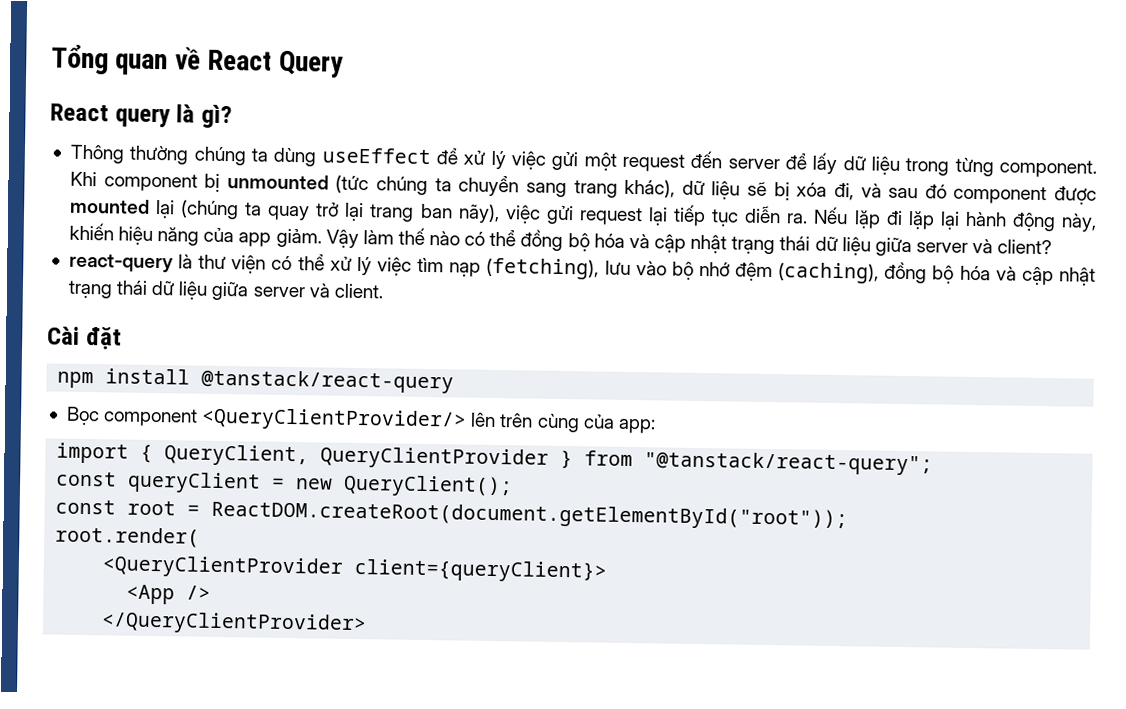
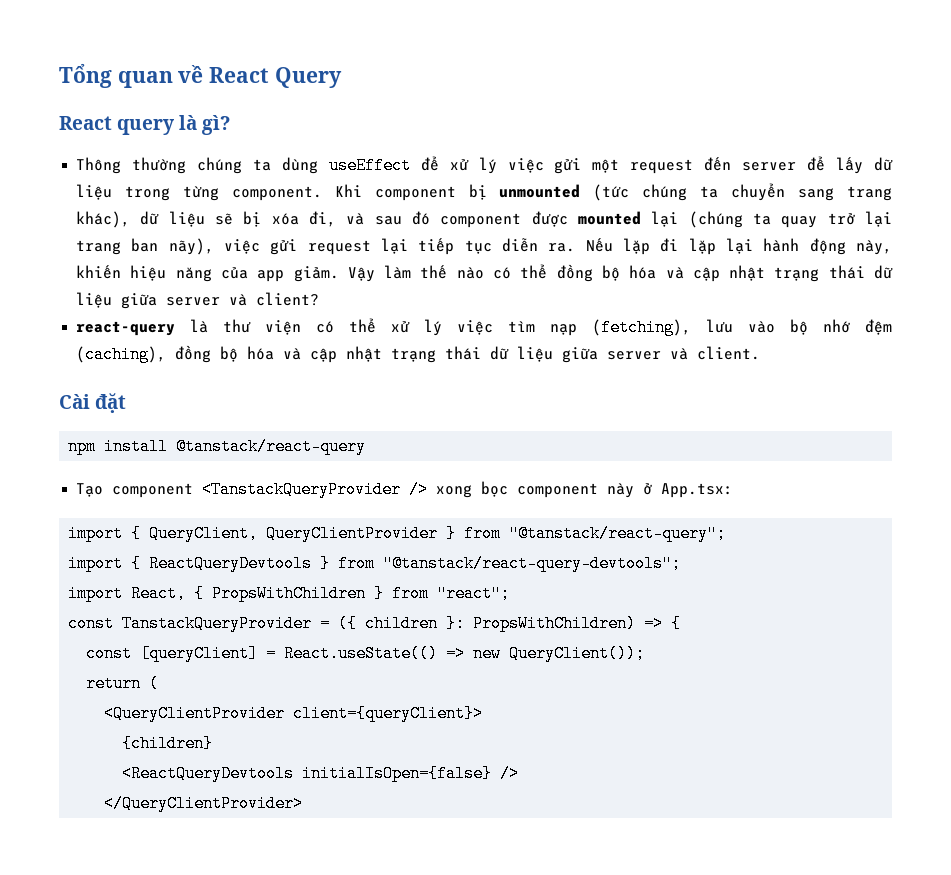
- Bọc component <QueryClientProvider/> lên trên cùng của app:
+ Tạo component <TanstackQueryProvider /> xong bọc component này ở App.tsx:
- const queryClient = new QueryClient();
- const root = ReactDOM.createRoot(document.getElementById("root"));
- root.render(
+ import { ReactQueryDevtools } from "@tanstack/react-query-devtools";
+ import React, { PropsWithChildren } from "react";
+ const TanstackQueryProvider = ({ children }: PropsWithChildren) => {
+ const [queryClient] = React.useState(() => new QueryClient());
+ return (
- <App />
+ {children}
+ <ReactQueryDevtools initialIsOpen={false} />

